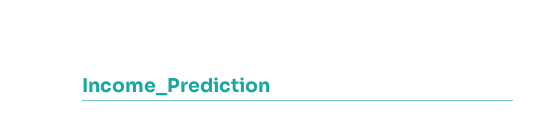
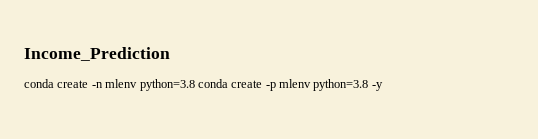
+ conda create -n mlenv python=3.8 conda create -p mlenv python=3.8 -y

